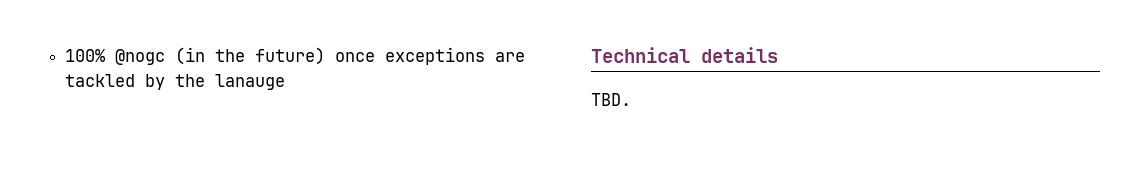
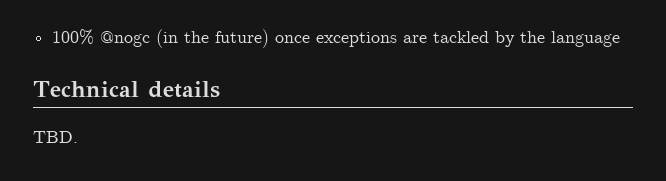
- 100% @nogc (in the future) once exceptions are tackled by the lanauge
+ 100% @nogc (in the future) once exceptions are tackled by the language

